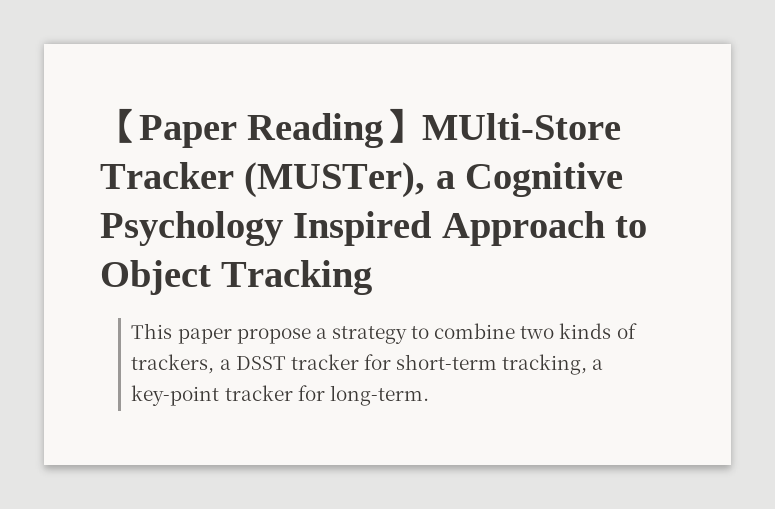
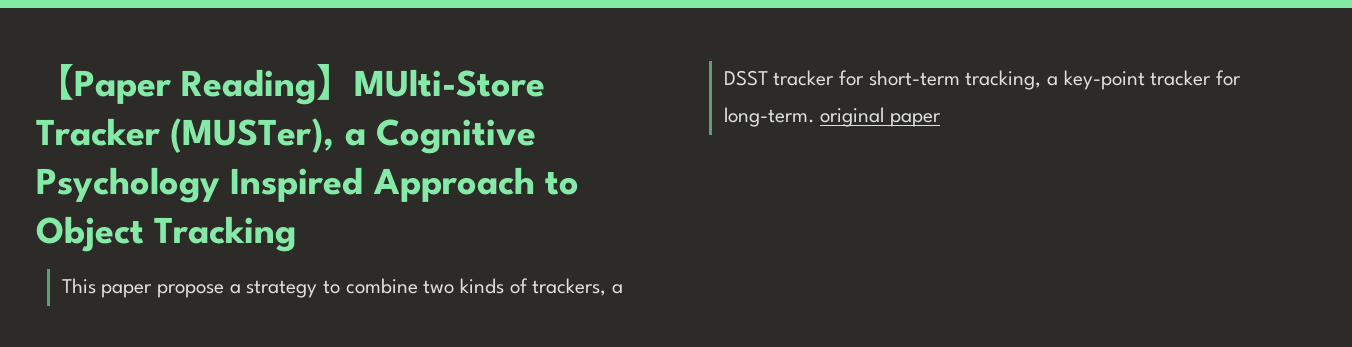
- This paper propose a strategy to combine two kinds of trackers, a DSST tracker for short-term tracking, a key-point tracker for long-term.
+ This paper propose a strategy to combine two kinds of trackers, a DSST tracker for short-term tracking, a key-point tracker for long-term. original paper

